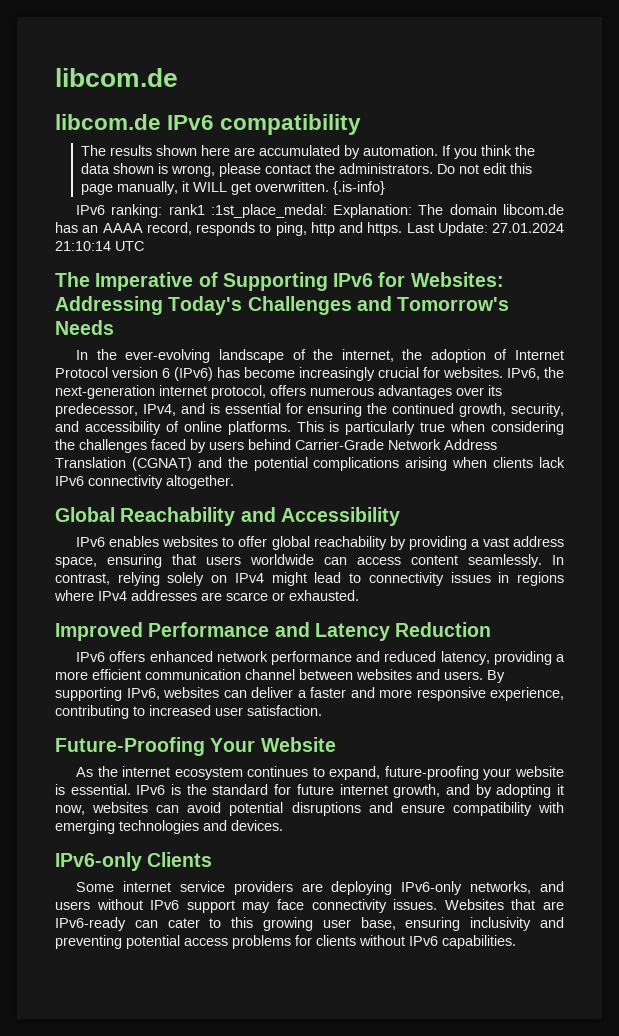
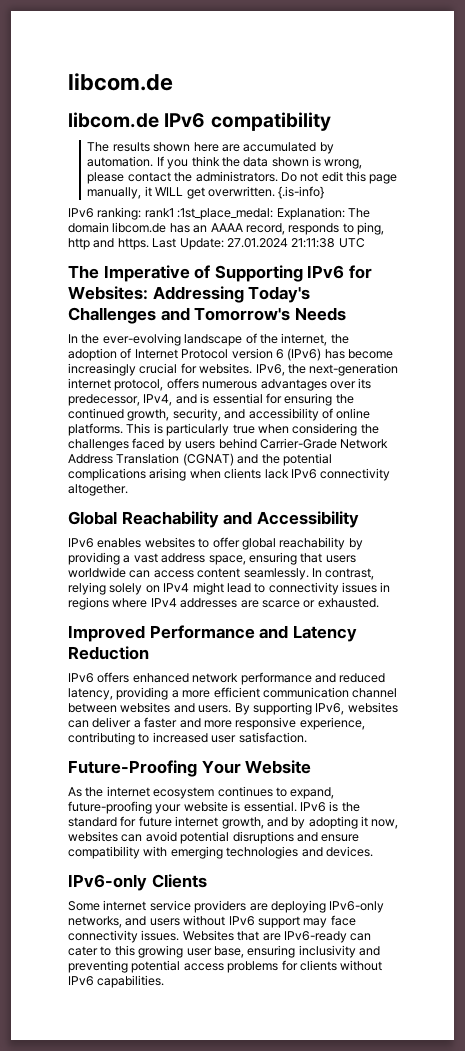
- Last Update: 27.01.2024 21:10:14 UTC
+ Last Update: 27.01.2024 21:11:38 UTC

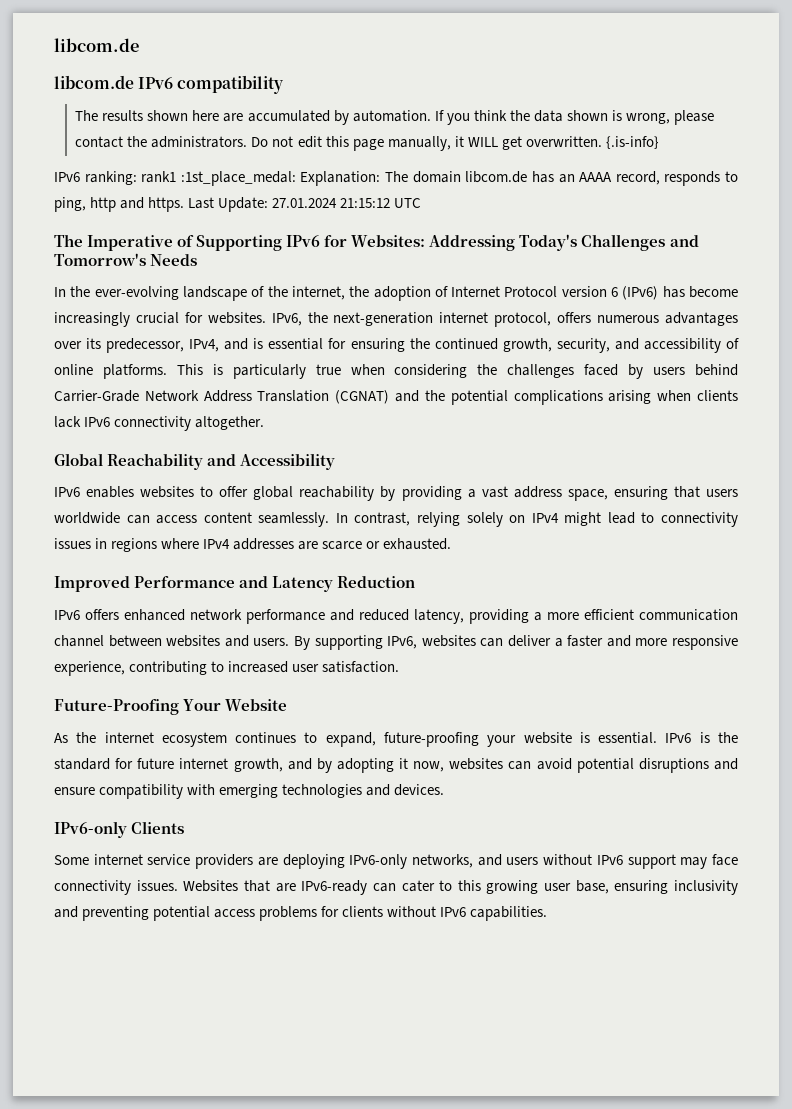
- Last Update: 27.01.2024 21:11:38 UTC
+ Last Update: 27.01.2024 21:15:12 UTC

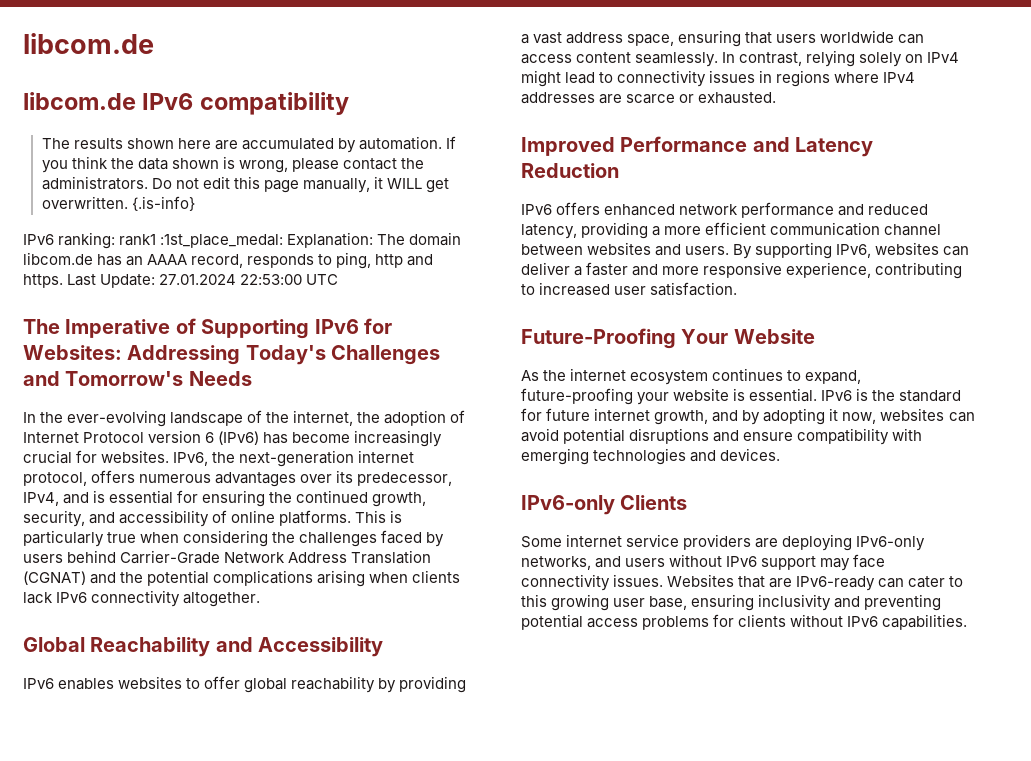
- Last Update: 27.01.2024 21:15:12 UTC
+ Last Update: 27.01.2024 22:53:00 UTC

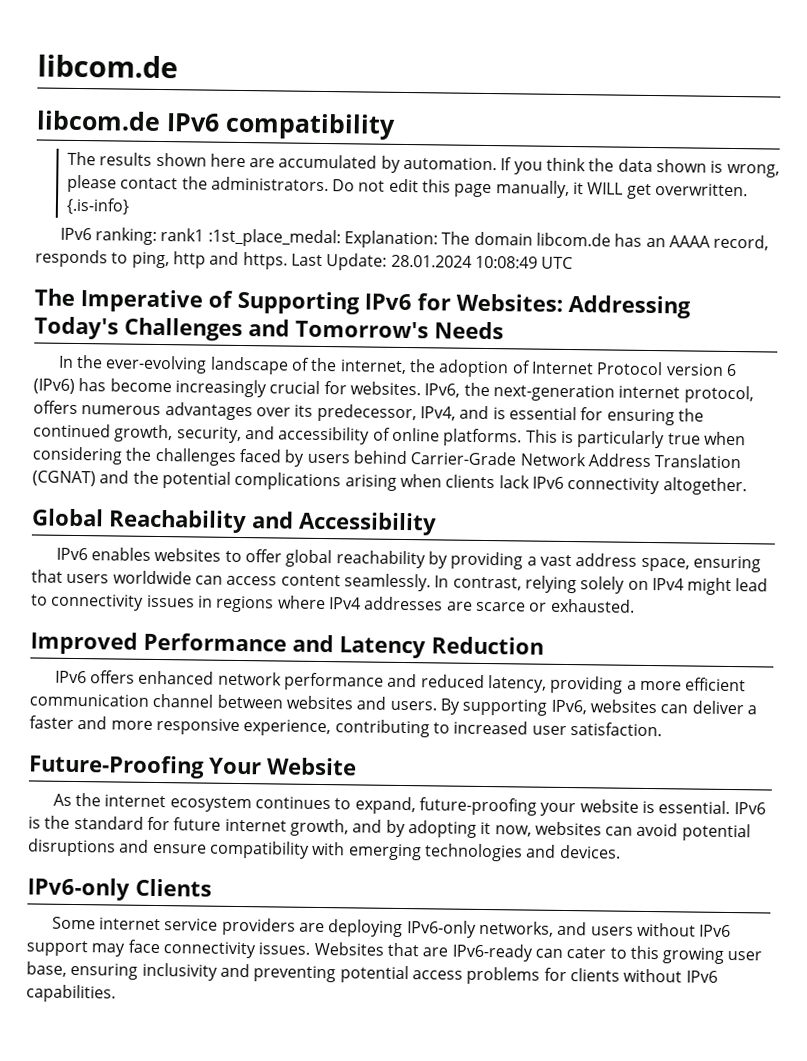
- Last Update: 27.01.2024 22:53:00 UTC
+ Last Update: 28.01.2024 10:08:49 UTC

